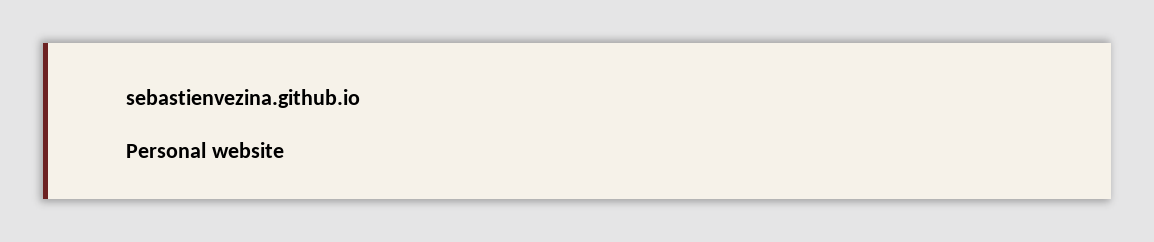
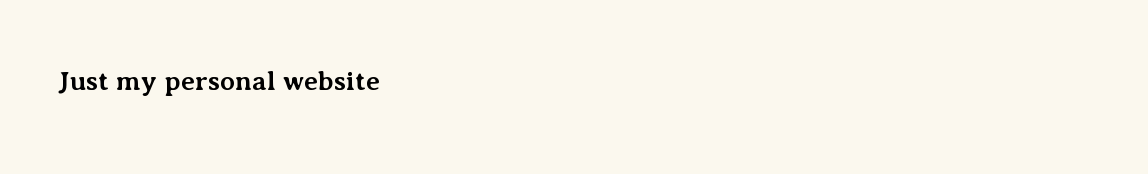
- sebastienvezina.github.io
- Personal website
+ Just my personal website

